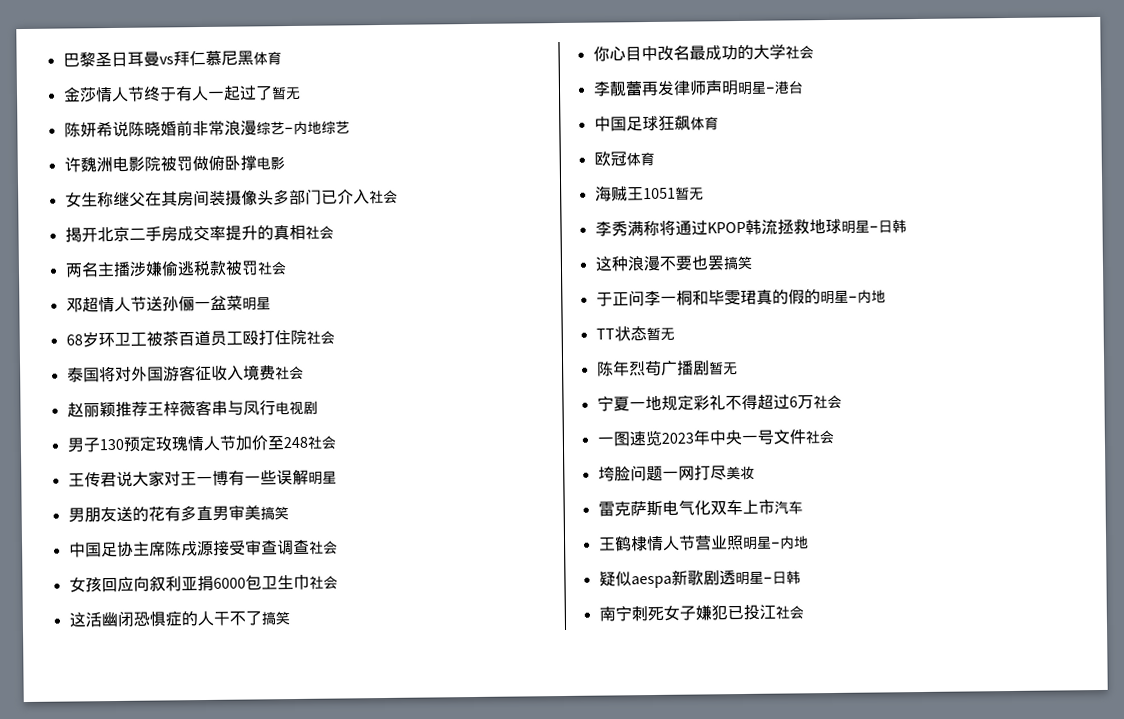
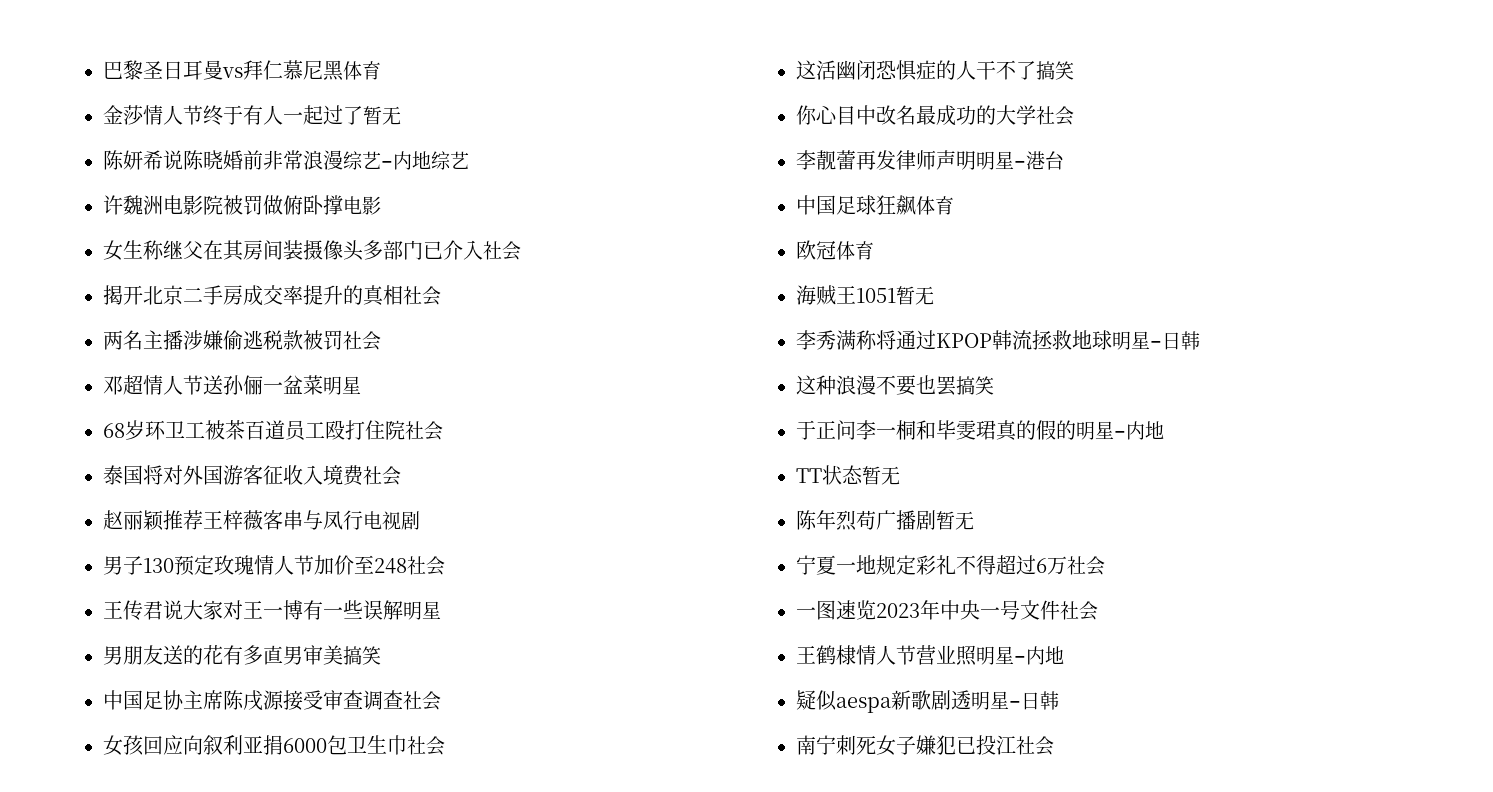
- 垮脸问题一网打尽美妆
- 雷克萨斯电气化双车上市汽车

